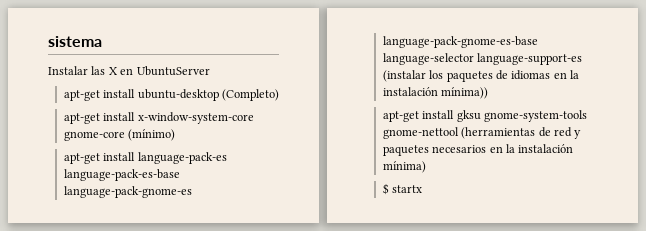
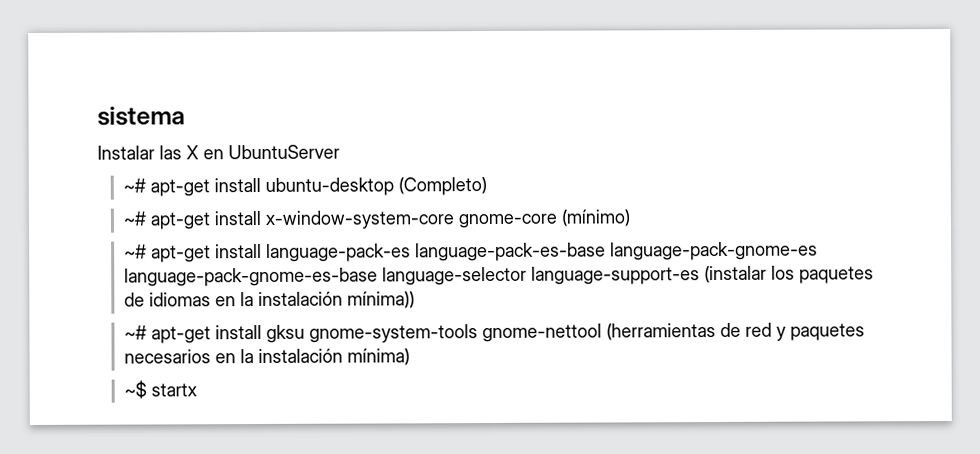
- apt-get install ubuntu-desktop (Completo)
+ ~# apt-get install ubuntu-desktop (Completo)
- apt-get install x-window-system-core gnome-core (mínimo)
+ ~# apt-get install x-window-system-core gnome-core (mínimo)
- apt-get install language-pack-es language-pack-es-base language-pack-gnome-es language-pack-gnome-es-base language-selector language-support-es (instalar los paquetes de idiomas en la instalación mínima))
+ ~# apt-get install language-pack-es language-pack-es-base language-pack-gnome-es language-pack-gnome-es-base language-selector language-support-es (instalar los paquetes de idiomas en la instalación mínima))
- apt-get install gksu gnome-system-tools gnome-nettool (herramientas de red y paquetes necesarios en la instalación mínima)
+ ~# apt-get install gksu gnome-system-tools gnome-nettool (herramientas de red y paquetes necesarios en la instalación mínima)
- $ startx
+ ~$ startx

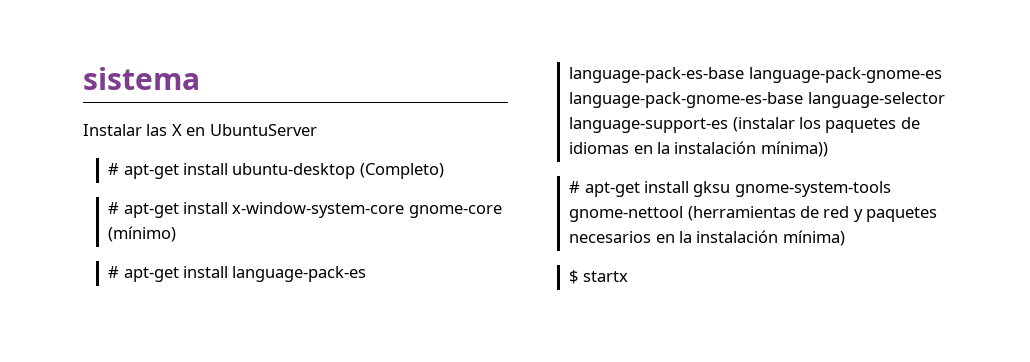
- ~# apt-get install ubuntu-desktop (Completo)
+ # apt-get install ubuntu-desktop (Completo)
- ~# apt-get install x-window-system-core gnome-core (mínimo)
+ # apt-get install x-window-system-core gnome-core (mínimo)
- ~# apt-get install language-pack-es language-pack-es-base language-pack-gnome-es language-pack-gnome-es-base language-selector language-support-es (instalar los paquetes de idiomas en la instalación mínima))
+ # apt-get install language-pack-es language-pack-es-base language-pack-gnome-es language-pack-gnome-es-base language-selector language-support-es (instalar los paquetes de idiomas en la instalación mínima))
- ~# apt-get install gksu gnome-system-tools gnome-nettool (herramientas de red y paquetes necesarios en la instalación mínima)
+ # apt-get install gksu gnome-system-tools gnome-nettool (herramientas de red y paquetes necesarios en la instalación mínima)
- ~$ startx
+ $ startx

